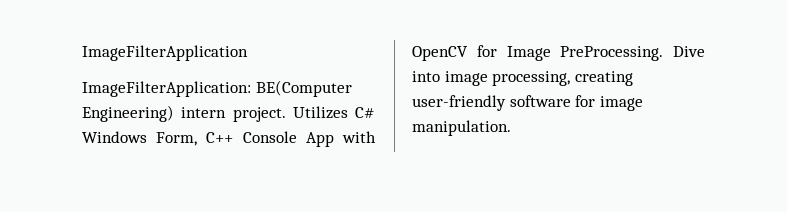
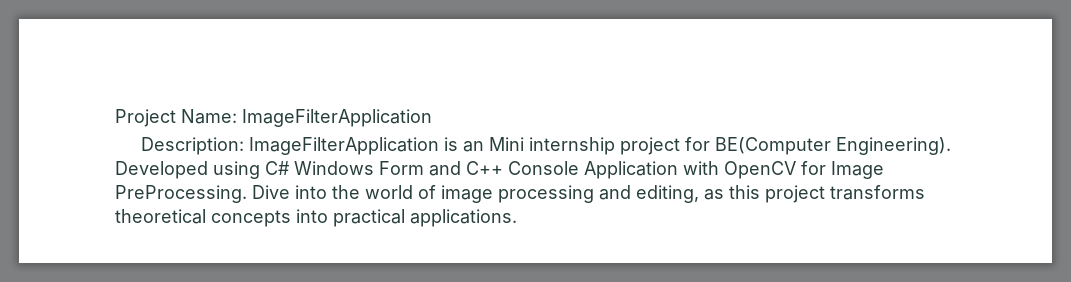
- ImageFilterApplication
+ Project Name: ImageFilterApplication
- ImageFilterApplication: BE(Computer Engineering) intern project. Utilizes C# Windows Form, C++ Console App with OpenCV for Image PreProcessing.
+ Description: ImageFilterApplication is an Mini internship project for BE(Computer Engineering). Developed using C# Windows Form and C++ Console Application with OpenCV for Image PreProcessing.
- Dive into image processing, creating user-friendly software for image manipulation.
+ Dive into the world of image processing and editing, as this project transforms theoretical concepts into practical applications.

